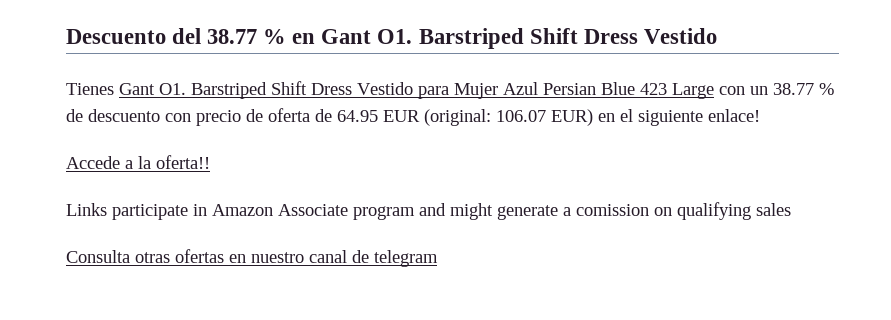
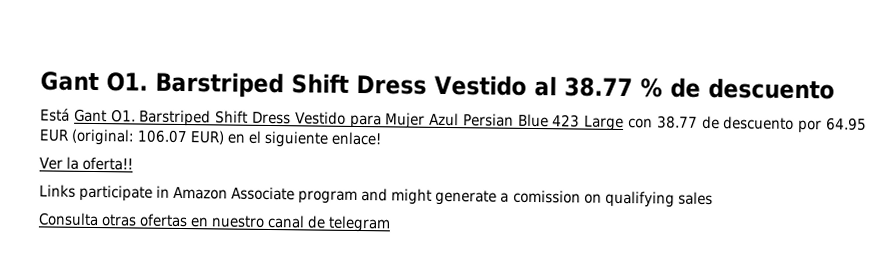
- Descuento del 38.77 % en Gant O1. Barstriped Shift Dress Vestido
- Tienes Gant O1. Barstriped Shift Dress Vestido para Mujer Azul Persian Blue 423 Large con un 38.77 % de descuento con precio de oferta de 64.95 EUR (original: 106.07 EUR) en el siguiente enlace!
+ Gant O1. Barstriped Shift Dress Vestido al 38.77 % de descuento
+ Está Gant O1. Barstriped Shift Dress Vestido para Mujer Azul Persian Blue 423 Large con 38.77 de descuento por 64.95 EUR (original: 106.07 EUR) en el siguiente enlace!
- Accede a la oferta!!
+ Ver la oferta!!

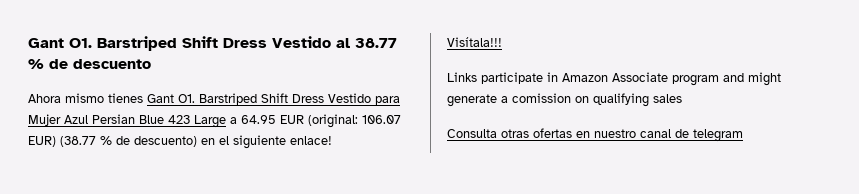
- Está Gant O1. Barstriped Shift Dress Vestido para Mujer Azul Persian Blue 423 Large con 38.77 de descuento por 64.95 EUR (original: 106.07 EUR) en el siguiente enlace!
+ Ahora mismo tienes Gant O1. Barstriped Shift Dress Vestido para Mujer Azul Persian Blue 423 Large a 64.95 EUR (original: 106.07 EUR) (38.77 % de descuento) en el siguiente enlace!
- Ver la oferta!!
+ Visítala!!!

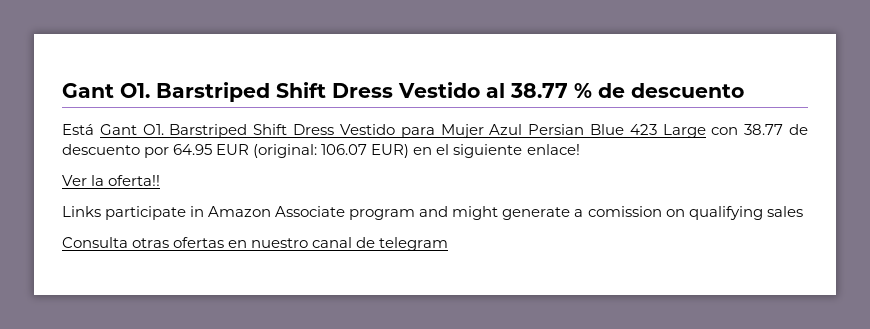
- Ahora mismo tienes Gant O1. Barstriped Shift Dress Vestido para Mujer Azul Persian Blue 423 Large a 64.95 EUR (original: 106.07 EUR) (38.77 % de descuento) en el siguiente enlace!
+ Está Gant O1. Barstriped Shift Dress Vestido para Mujer Azul Persian Blue 423 Large con 38.77 de descuento por 64.95 EUR (original: 106.07 EUR) en el siguiente enlace!
- Visítala!!!
+ Ver la oferta!!

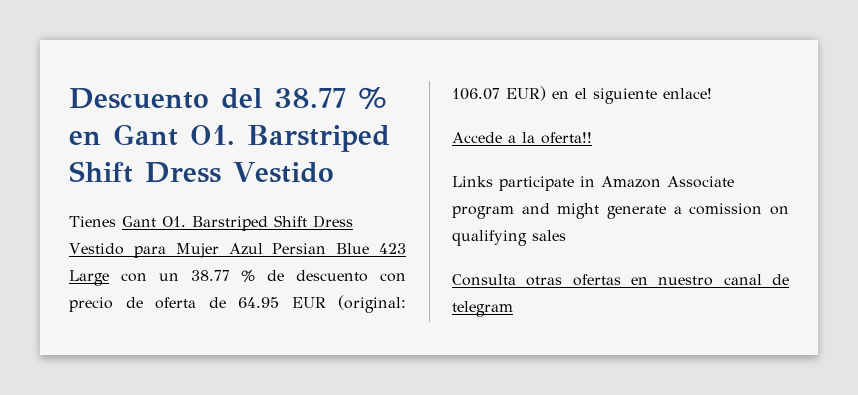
- Gant O1. Barstriped Shift Dress Vestido al 38.77 % de descuento
- Está Gant O1. Barstriped Shift Dress Vestido para Mujer Azul Persian Blue 423 Large con 38.77 de descuento por 64.95 EUR (original: 106.07 EUR) en el siguiente enlace!
+ Descuento del 38.77 % en Gant O1. Barstriped Shift Dress Vestido
+ Tienes Gant O1. Barstriped Shift Dress Vestido para Mujer Azul Persian Blue 423 Large con un 38.77 % de descuento con precio de oferta de 64.95 EUR (original: 106.07 EUR) en el siguiente enlace!
- Ver la oferta!!
+ Accede a la oferta!!

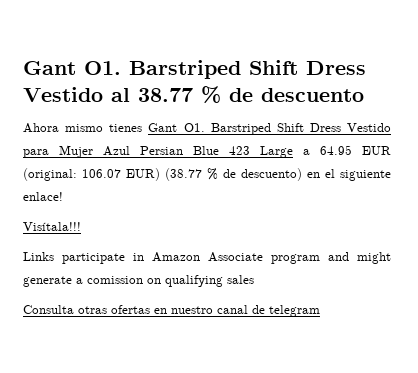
- Descuento del 38.77 % en Gant O1. Barstriped Shift Dress Vestido
- Tienes Gant O1. Barstriped Shift Dress Vestido para Mujer Azul Persian Blue 423 Large con un 38.77 % de descuento con precio de oferta de 64.95 EUR (original: 106.07 EUR) en el siguiente enlace!
+ Gant O1. Barstriped Shift Dress Vestido al 38.77 % de descuento
+ Ahora mismo tienes Gant O1. Barstriped Shift Dress Vestido para Mujer Azul Persian Blue 423 Large a 64.95 EUR (original: 106.07 EUR) (38.77 % de descuento) en el siguiente enlace!
- Accede a la oferta!!
+ Visítala!!!

